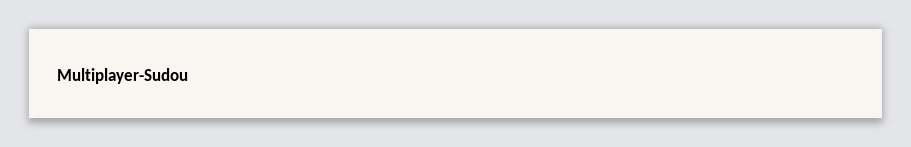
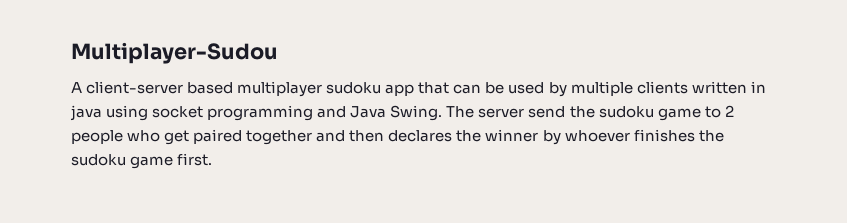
+ A client-server based multiplayer sudoku app that can be used by multiple clients written in java using socket programming and Java Swing. The server send the sudoku game to 2 people who get paired together and then declares the winner by whoever finishes the sudoku game first.

